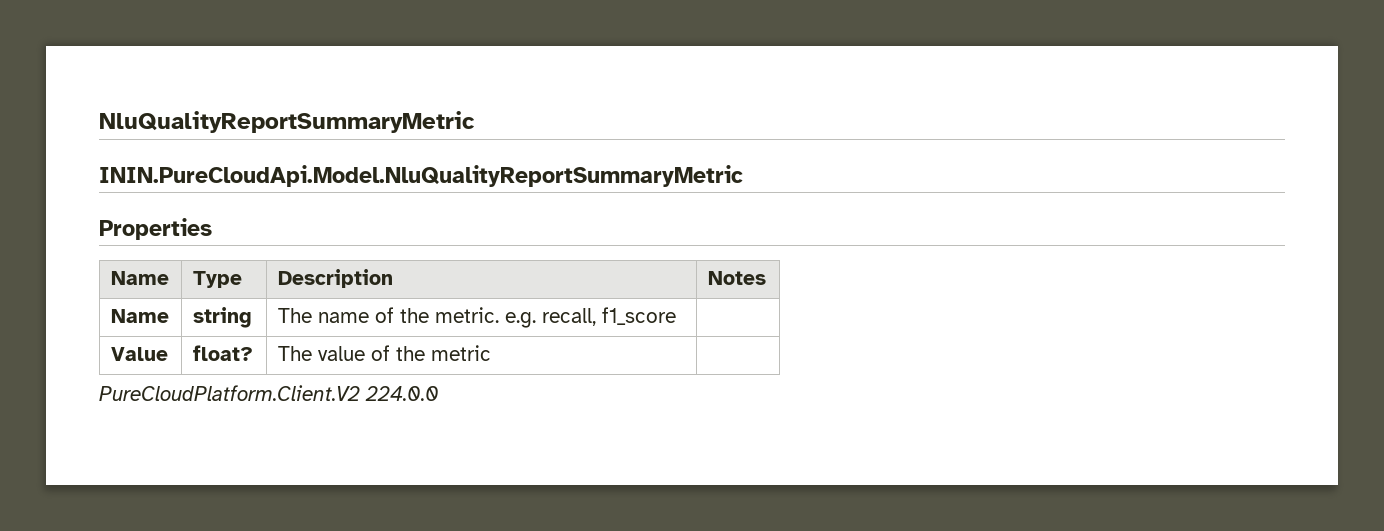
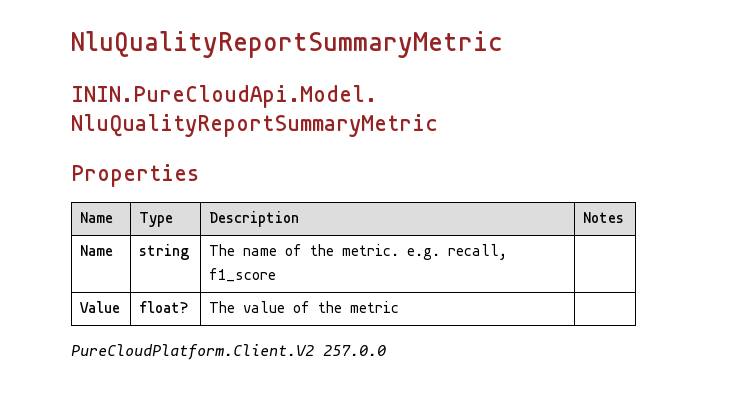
- PureCloudPlatform.Client.V2 224.0.0
+ PureCloudPlatform.Client.V2 257.0.0

